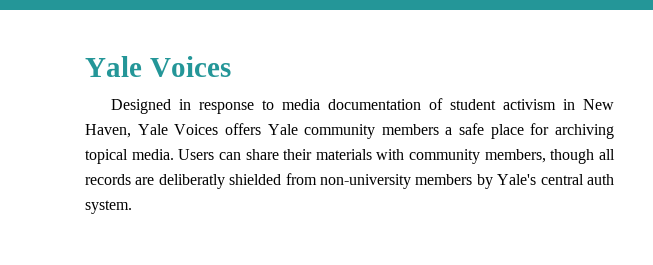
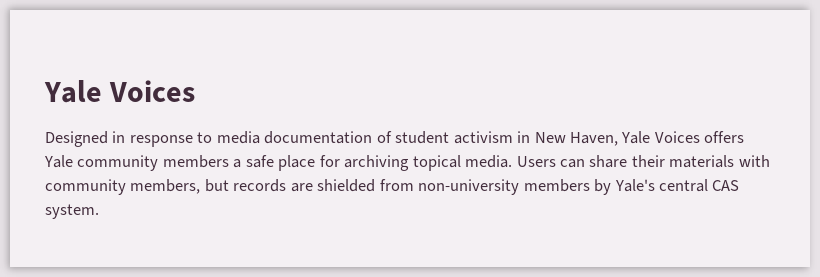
- Users can share their materials with community members, though all records are deliberatly shielded from non-university members by Yale's central auth system.
+ Users can share their materials with community members, but records are shielded from non-university members by Yale's central CAS system.

